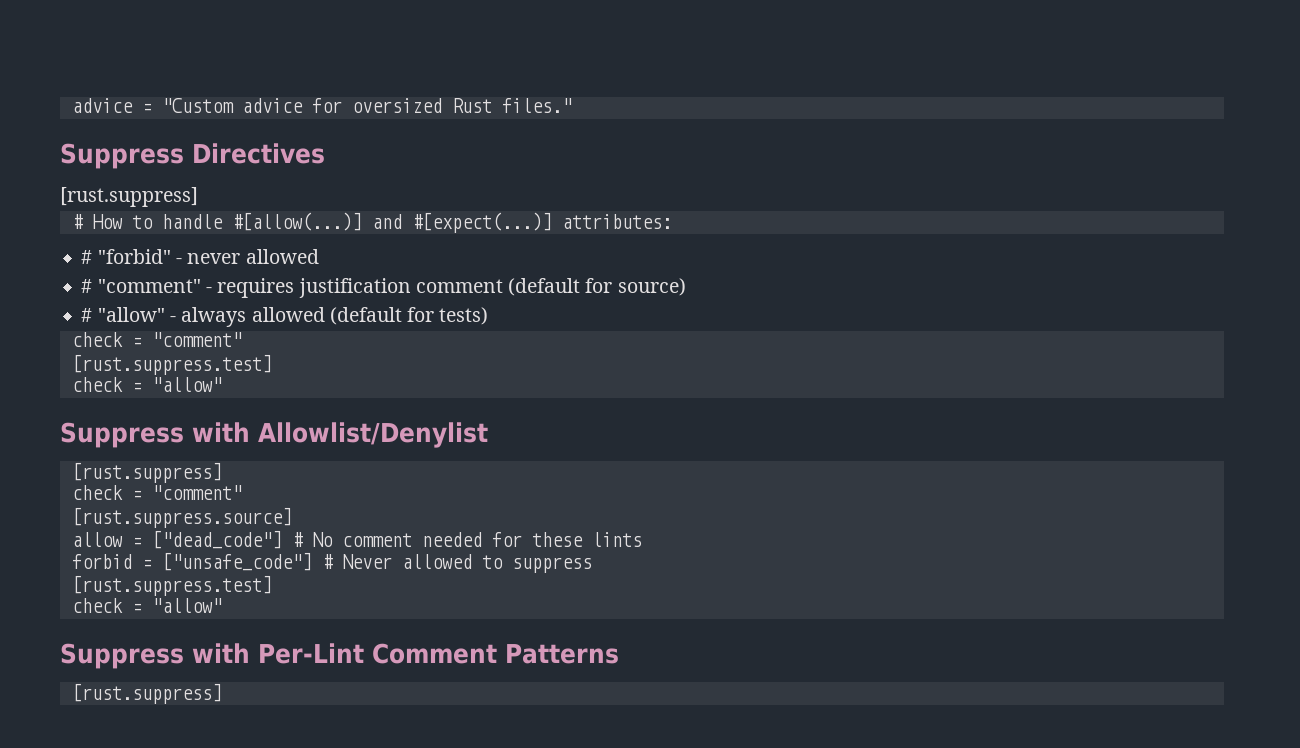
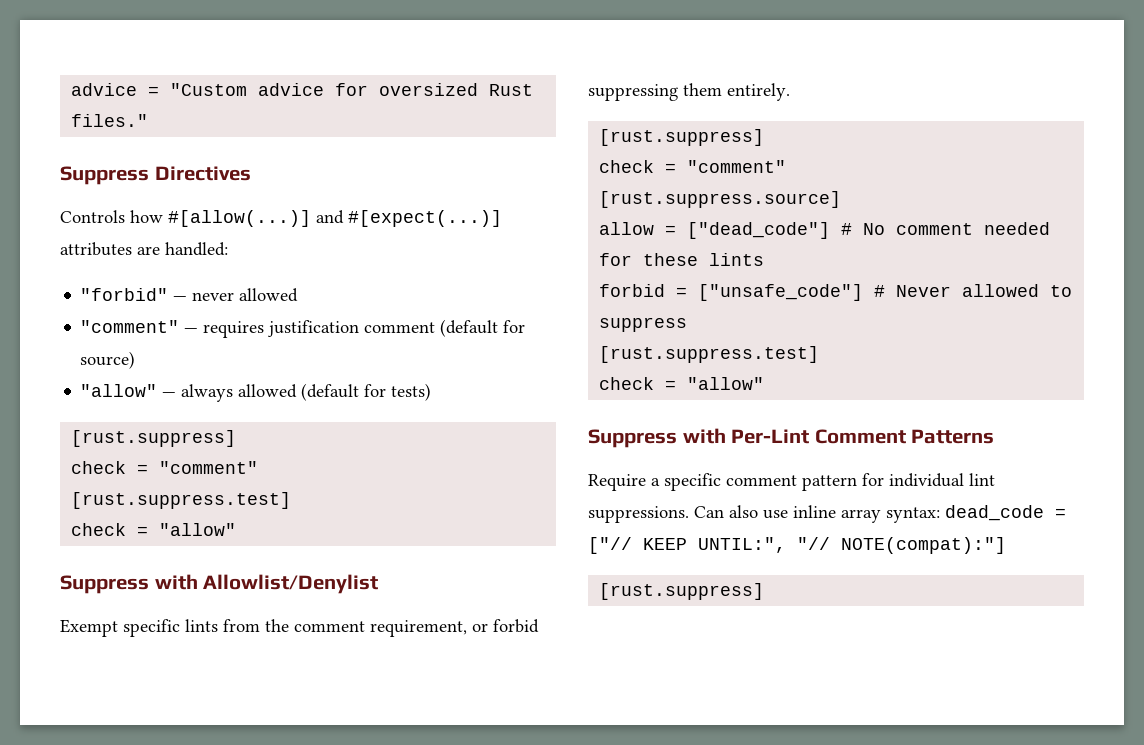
  Suppress Directives
- [rust.suppress]
- # How to handle #[allow(...)] and #[expect(...)] attributes:
- # "forbid" - never allowed
+ Controls how #[allow(...)] and #[expect(...)] attributes are handled:
+ "forbid" — never allowed
- # "comment" - requires justification comment (default for source)
+ "comment" — requires justification comment (default for source)
- # "allow" - always allowed (default for tests)
+ "allow" — always allowed (default for tests)
+ [rust.suppress]
+ Exempt specific lints from the comment requirement, or forbid suppressing them entirely.
+ Require a specific comment pattern for individual lint suppressions. Can also use inline array syntax: dead_code = ["// KEEP UNTIL:", "// NOTE(compat):"]

